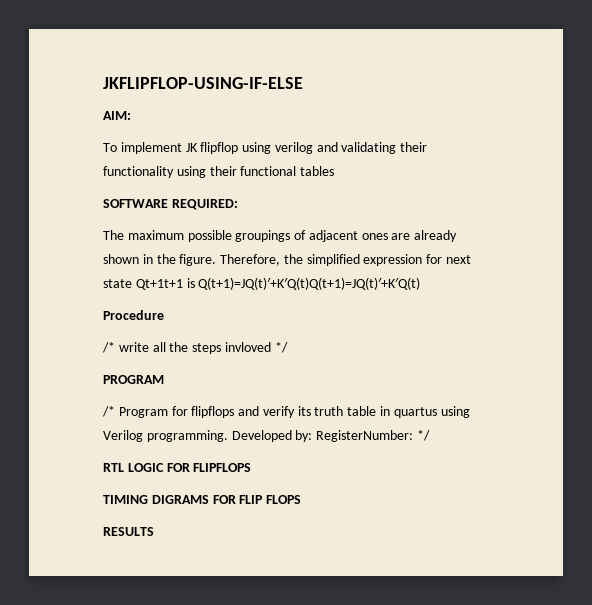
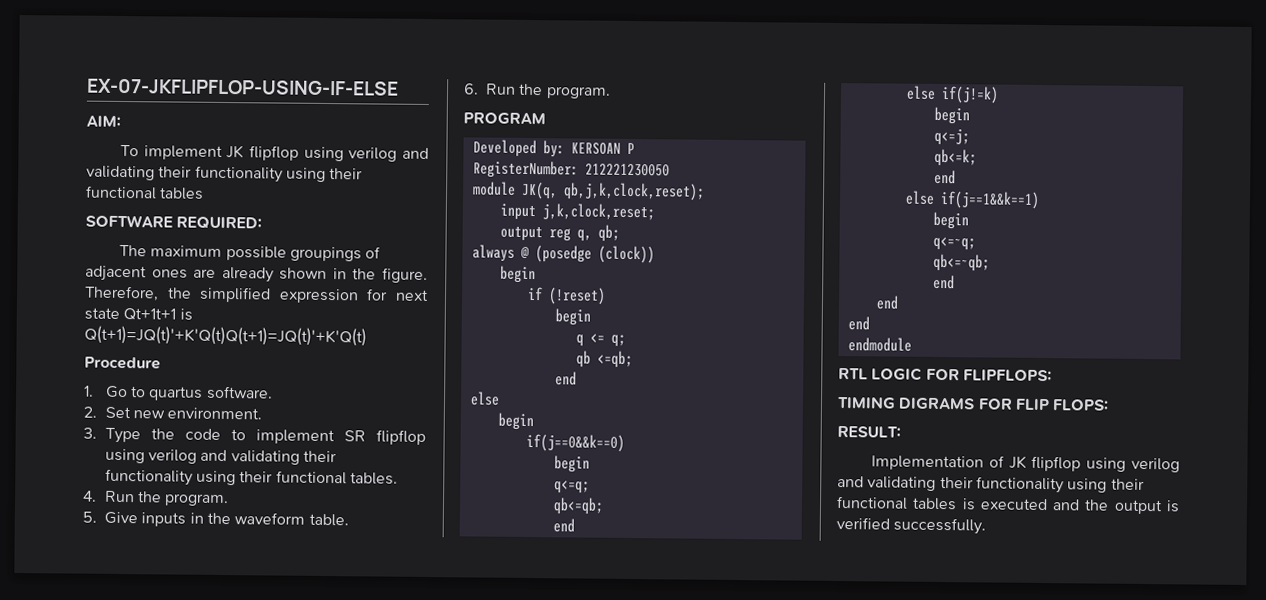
- JKFLIPFLOP-USING-IF-ELSE
+ EX-07-JKFLIPFLOP-USING-IF-ELSE
- /* write all the steps invloved */
+ 1. Go to quartus software.
+ 2. Set new environment.
+ 3. Type the code to implement SR flipflop using verilog and validating their functionality using their functional tables.
+ 4. Run the program.
+ 5. Give inputs in the waveform table.
+ 6. Run the program.
  PROGRAM
- /* Program for flipflops and verify its truth table in quartus using Verilog programming. Developed by: RegisterNumber: */
+ Developed by: KERSOAN P
+ RegisterNumber: 212221230050
+ module JK(q, qb,j,k,clock,reset);
+ input j,k,clock,reset;
+ output reg q, qb;
+ always @ (posedge (clock))
+ begin
+ if (!reset)
+ begin
+ q <= q;
+ qb <=qb;
+ end
+ else
+ begin
+ if(j==0&&k==0)
+ begin
+ q<=q;
+ qb<=qb;
+ end
+ else if(j!=k)
+ begin
+ q<=j;
+ qb<=k;
+ end
+ else if(j==1&&k==1)
+ begin
+ q<=~q;
+ qb<=~qb;
+ end
+ end
+ end
+ endmodule
- RTL LOGIC FOR FLIPFLOPS
+ RTL LOGIC FOR FLIPFLOPS:
- TIMING DIGRAMS FOR FLIP FLOPS
- RESULTS
+ TIMING DIGRAMS FOR FLIP FLOPS:
+ RESULT:
+ Implementation of JK flipflop using verilog and validating their functionality using their functional tables is executed and the output is verified successfully.

